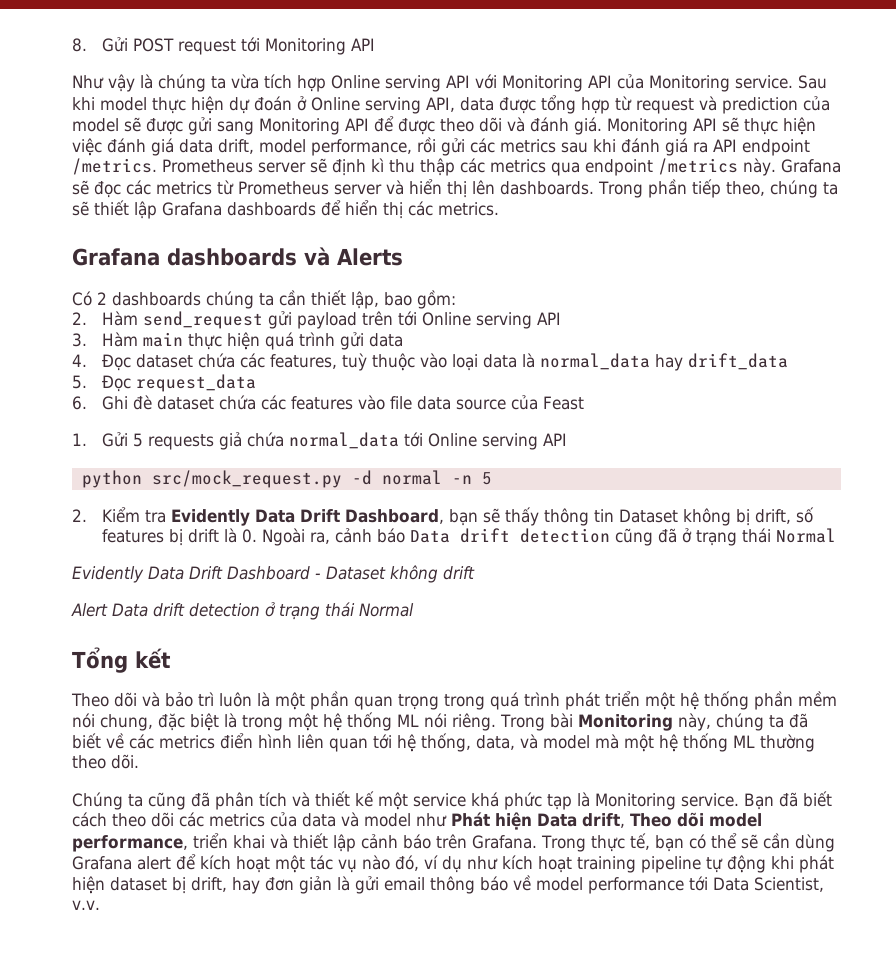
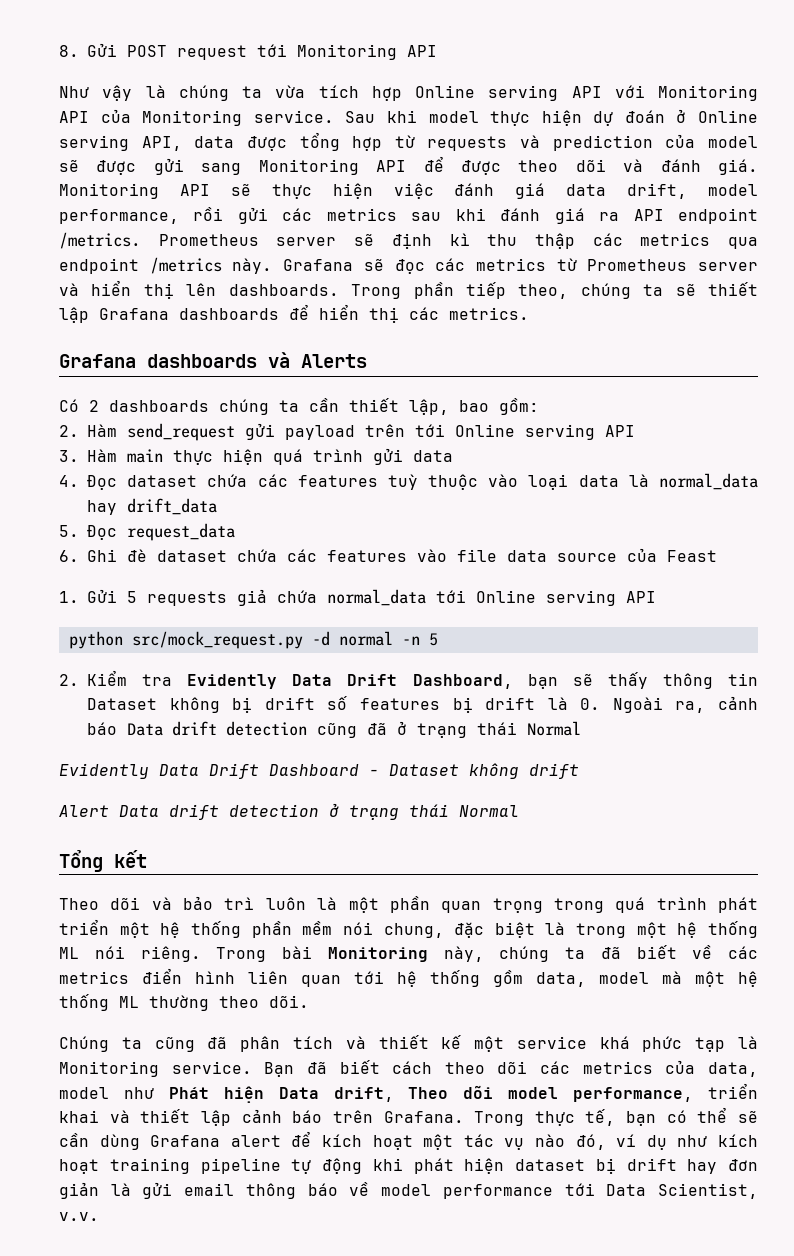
- Sau khi model thực hiện dự đoán ở Online serving API, data được tổng hợp từ request và prediction của model sẽ được gửi sang Monitoring API để được theo dõi và đánh giá.
+ Sau khi model thực hiện dự đoán ở Online serving API, data được tổng hợp từ requests và prediction của model sẽ được gửi sang Monitoring API để được theo dõi và đánh giá.
- 4. Đọc dataset chứa các features, tuỳ thuộc vào loại data là normal_data hay drift_data
+ 4. Đọc dataset chứa các features tuỳ thuộc vào loại data là normal_data hay drift_data
- 2. Kiểm tra Evidently Data Drift Dashboard, bạn sẽ thấy thông tin Dataset không bị drift, số features bị drift là 0. Ngoài ra, cảnh báo Data drift detection cũng đã ở trạng thái Normal
+ 2. Kiểm tra Evidently Data Drift Dashboard, bạn sẽ thấy thông tin Dataset không bị drift số features bị drift là 0. Ngoài ra, cảnh báo Data drift detection cũng đã ở trạng thái Normal
- Trong bài Monitoring này, chúng ta đã biết về các metrics điển hình liên quan tới hệ thống, data, và model mà một hệ thống ML thường theo dõi.
+ Trong bài Monitoring này, chúng ta đã biết về các metrics điển hình liên quan tới hệ thống gồm data, model mà một hệ thống ML thường theo dõi.
- Bạn đã biết cách theo dõi các metrics của data và model như Phát hiện Data drift, Theo dõi model performance, triển khai và thiết lập cảnh báo trên Grafana.
+ Bạn đã biết cách theo dõi các metrics của data, model như Phát hiện Data drift, Theo dõi model performance, triển khai và thiết lập cảnh báo trên Grafana.
- Trong thực tế, bạn có thể sẽ cần dùng Grafana alert để kích hoạt một tác vụ nào đó, ví dụ như kích hoạt training pipeline tự động khi phát hiện dataset bị drift, hay đơn giản là gửi email thông báo về model performance tới Data Scientist, v.v.
+ Trong thực tế, bạn có thể sẽ cần dùng Grafana alert để kích hoạt một tác vụ nào đó, ví dụ như kích hoạt training pipeline tự động khi phát hiện dataset bị drift hay đơn giản là gửi email thông báo về model performance tới Data Scientist, v.v.

